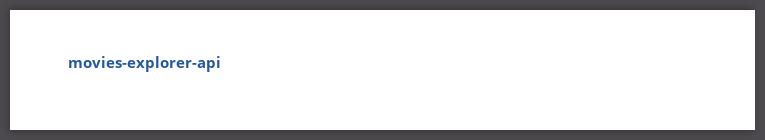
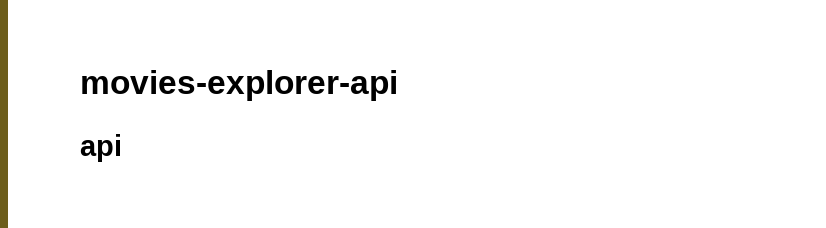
+ api

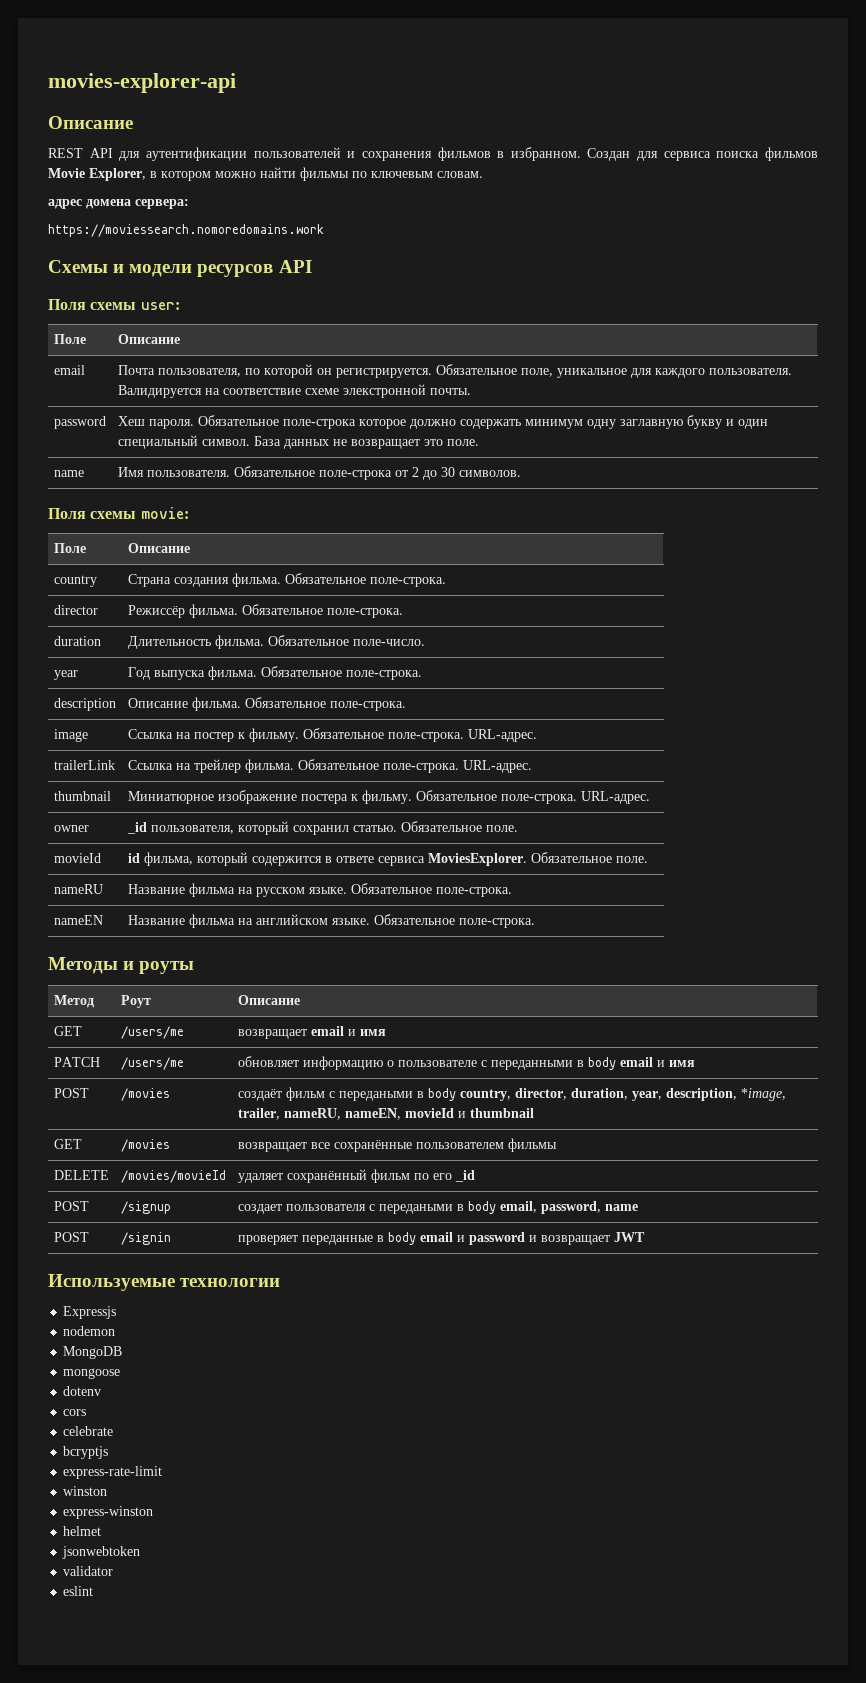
  movies-explorer-api
- api
+ Описание
+ REST API для аутентификации пользователей и сохранения фильмов в избранном. Создан для сервиса поиска фильмов Movie Explorer, в котором можно найти фильмы по ключевым словам.
+ адрес домена сервера:
+ https://moviessearch.nomoredomains.work
+ Схемы и модели ресурсов API
+ Поля схемы user:
+ Поле | Описание
+ email | Почта пользователя, по которой он регистрируется. Обязательное поле, уникальное для каждого пользователя. Валидируется на соответствие схеме элекстронной почты.
+ password | Хеш пароля. Обязательное поле-строка которое должно содержать минимум одну заглавную букву и один специальный символ. База данных не возвращает это поле.
+ name | Имя пользователя. Обязательное поле-строка от 2 до 30 символов.
+ Поля схемы movie:
+ Поле | Описание
+ country | Страна создания фильма. Обязательное поле-строка.
+ director | Режиссёр фильма. Обязательное поле-строка.
+ duration | Длительность фильма. Обязательное поле-число.
+ year | Год выпуска фильма. Обязательное поле-строка.
+ description | Описание фильма. Обязательное поле-строка.
+ image | Cсылка на постер к фильму. Обязательное поле-строка. URL-адрес.
+ trailerLink | Cсылка на трейлер фильма. Обязательное поле-строка. URL-адрес.
+ thumbnail | Миниатюрное изображение постера к фильму. Обязательное поле-строка. URL-адрес.
+ owner | _id пользователя, который сохранил статью. Обязательное поле.
+ movieId | id фильма, который содержится в ответе сервиса MoviesExplorer. Обязательное поле.
+ nameRU | Название фильма на русском языке. Обязательное поле-строка.
+ nameEN | Название фильма на английском языке. Обязательное поле-строка.
+ Методы и роуты
+ Метод | Роут | Описание
+ GET | /users/me | возвращает email и имя
+ PATCH | /users/me | обновляет информацию о пользователе с переданными в body email и имя
+ POST | /movies | создаёт фильм с передаными в body country, director, duration, year, description, *image, trailer, nameRU, nameEN, movieId и thumbnail
+ GET | /movies | возвращает все сохранённые пользователем фильмы
+ DELETE | /movies/movieId | удаляет сохранённый фильм по его _id
+ POST | /signup | создает пользователя с передаными в body email, password, name
+ POST | /signin | проверяет переданные в body email и password и возвращает JWT
+ Используемые технологии
+ Expressjs
+ nodemon
+ MongoDB
+ mongoose
+ dotenv
+ cors
+ celebrate
+ bcryptjs
+ express-rate-limit
+ winston
+ express-winston
+ helmet
+ jsonwebtoken
+ validator
+ eslint

